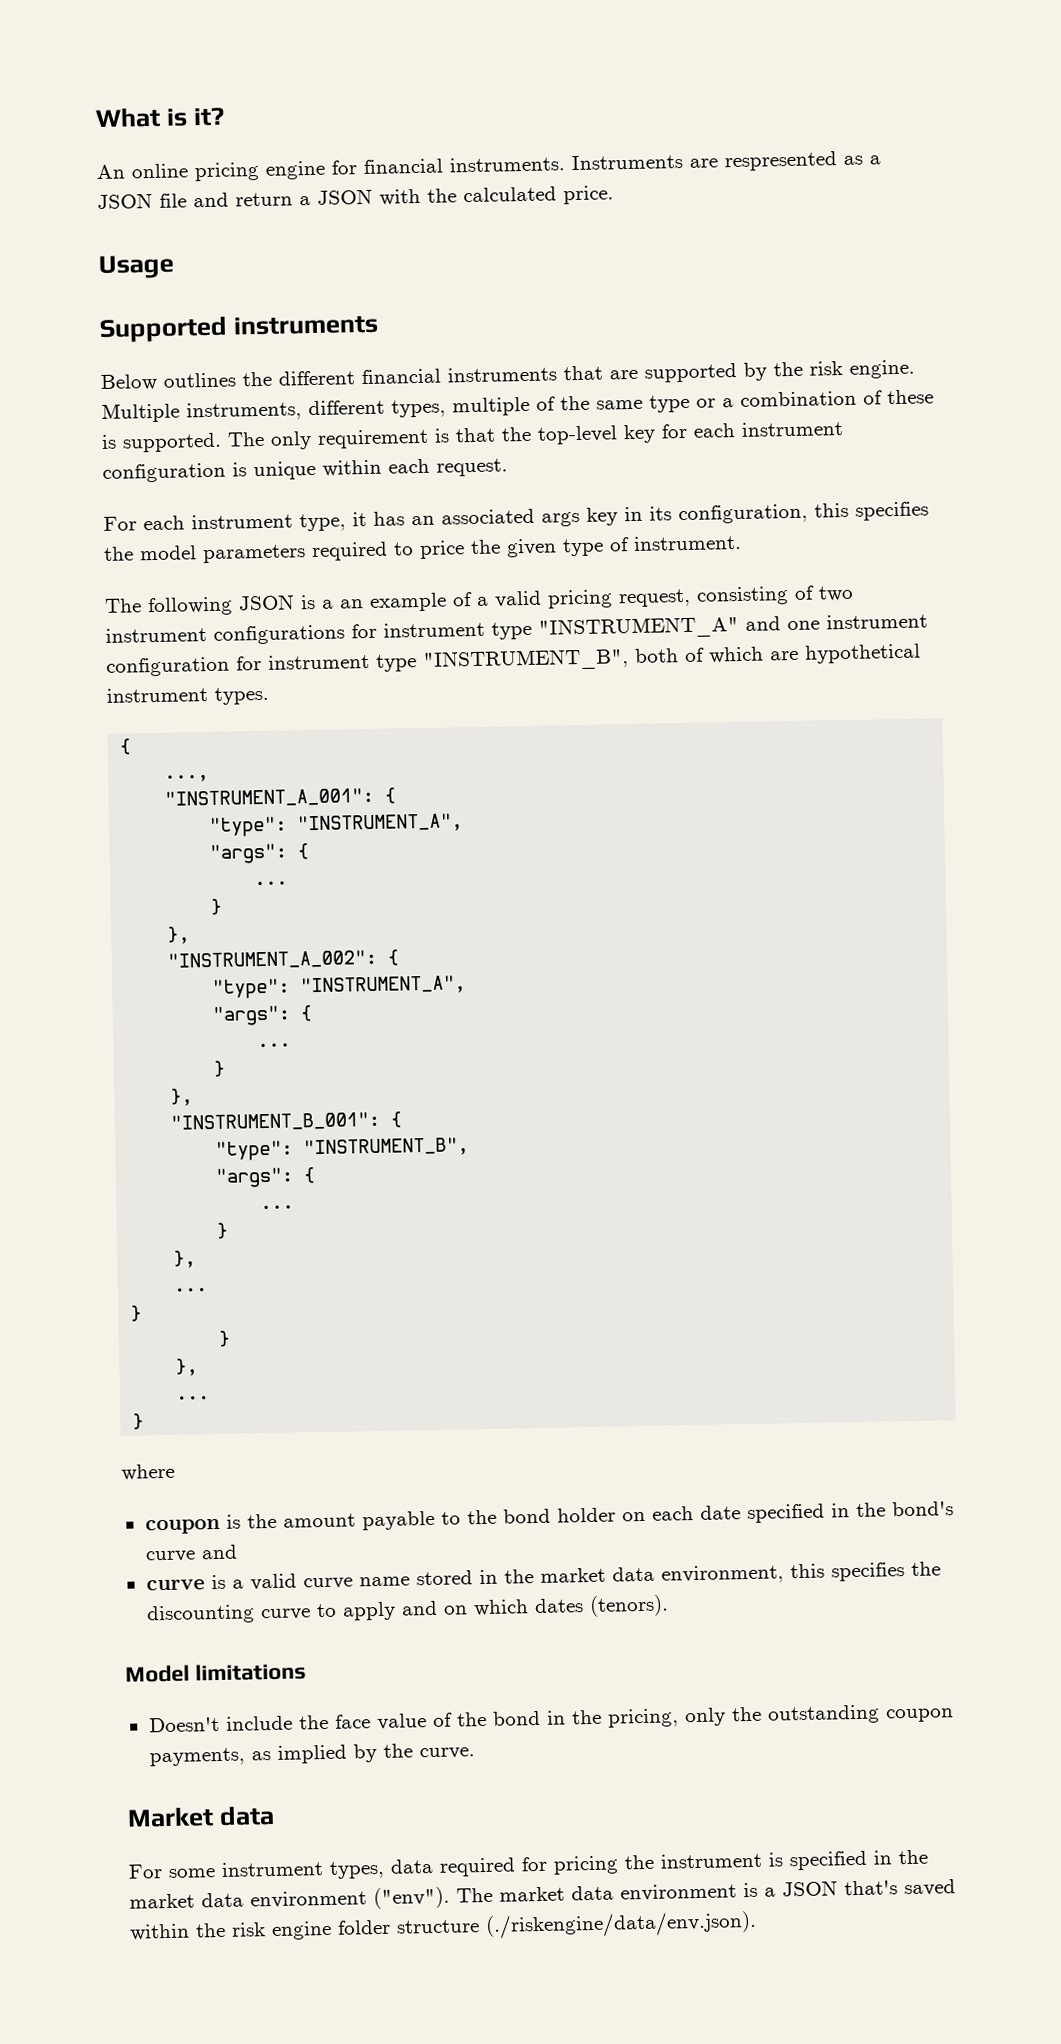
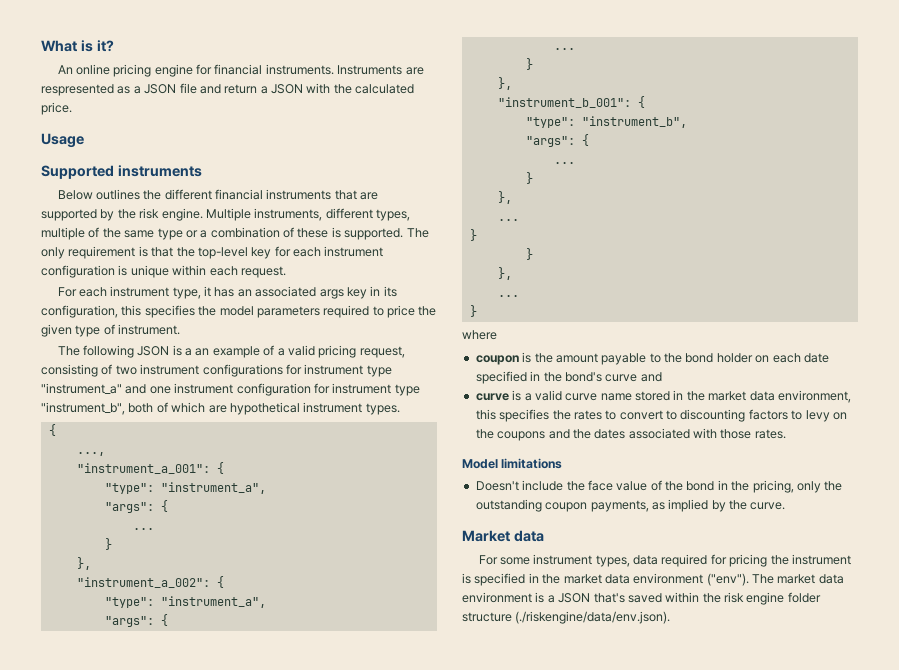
- The following JSON is a an example of a valid pricing request, consisting of two instrument configurations for instrument type "INSTRUMENT_A" and one instrument configuration for instrument type "INSTRUMENT_B", both of which are hypothetical instrument types.
+ The following JSON is a an example of a valid pricing request, consisting of two instrument configurations for instrument type "instrument_a" and one instrument configuration for instrument type "instrument_b", both of which are hypothetical instrument types.
- "INSTRUMENT_A_001": {
- "type": "INSTRUMENT_A",
+ "instrument_a_001": {
+ "type": "instrument_a",
  "args": {
  ...
  }
  },
- "INSTRUMENT_A_002": {
- "type": "INSTRUMENT_A",
+ "instrument_a_002": {
+ "type": "instrument_a",
  "args": {
  ...
  }
  },
- "INSTRUMENT_B_001": {
- "type": "INSTRUMENT_B",
+ "instrument_b_001": {
+ "type": "instrument_b",
- curve is a valid curve name stored in the market data environment, this specifies the discounting curve to apply and on which dates (tenors).
+ curve is a valid curve name stored in the market data environment, this specifies the rates to convert to discounting factors to levy on the coupons and the dates associated with those rates.

